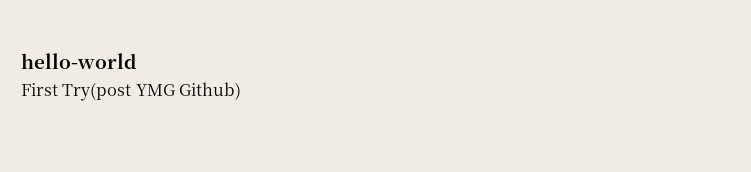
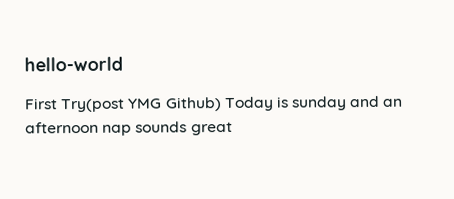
- First Try(post YMG Github)
+ First Try(post YMG Github) Today is sunday and an afternoon nap sounds great

